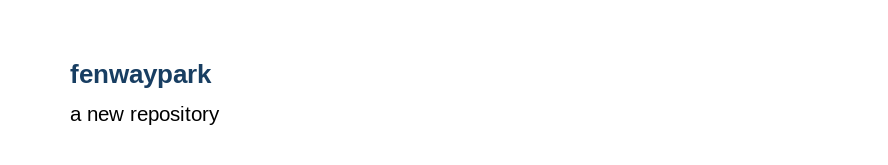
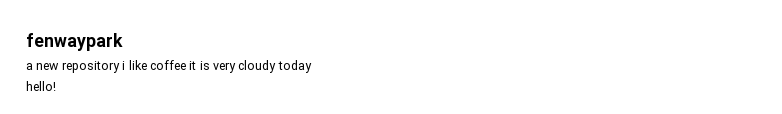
- a new repository
+ a new repository i like coffee it is very cloudy today
+ hello!

